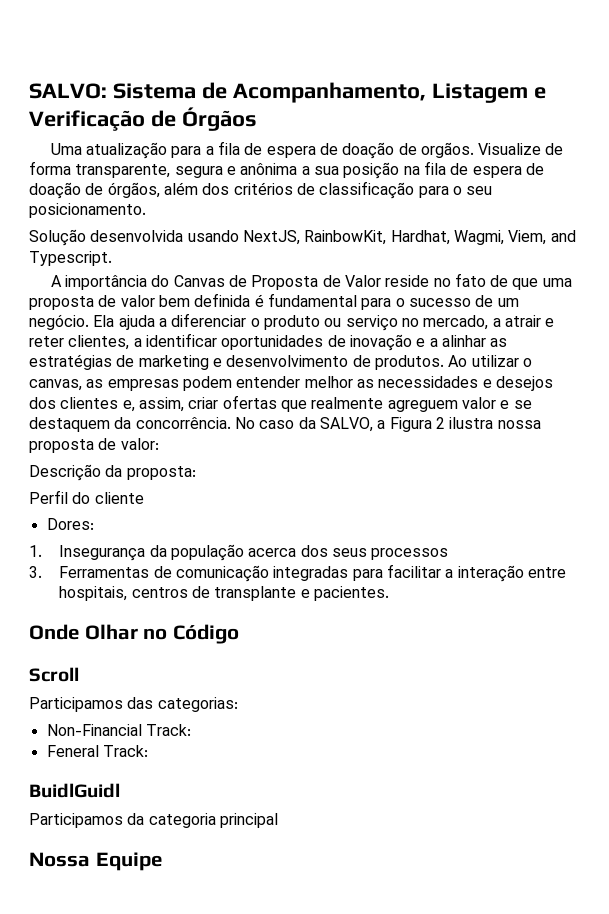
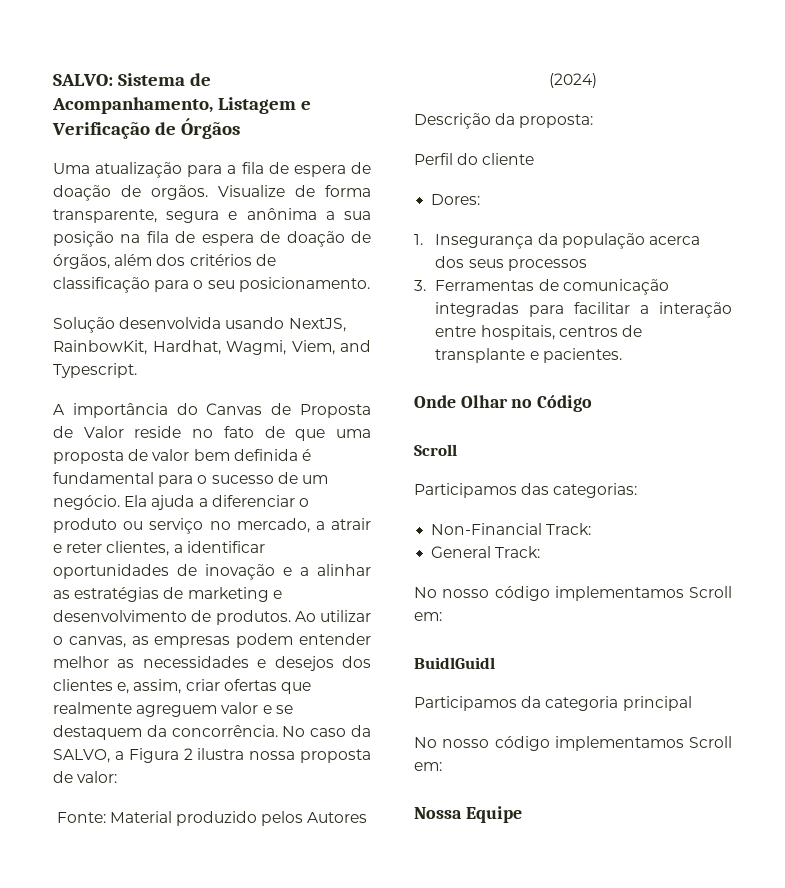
+ Fonte: Material produzido pelos Autores (2024)
- Feneral Track:
+ General Track:
+ No nosso código implementamos Scroll em:
  Participamos da categoria principal
+ No nosso código implementamos Scroll em:

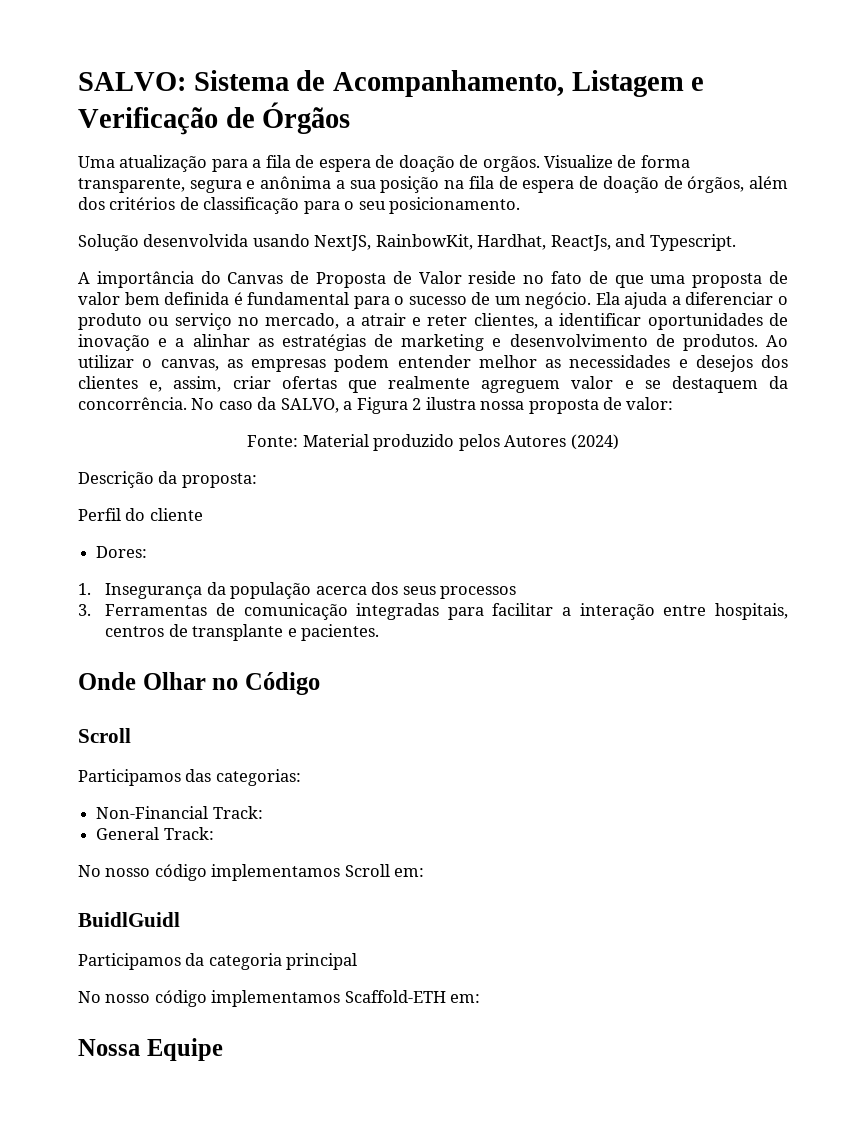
- Solução desenvolvida usando NextJS, RainbowKit, Hardhat, Wagmi, Viem, and Typescript.
+ Solução desenvolvida usando NextJS, RainbowKit, Hardhat, ReactJs, and Typescript.
  Participamos da categoria principal
- No nosso código implementamos Scroll em:
+ No nosso código implementamos Scaffold-ETH em:

